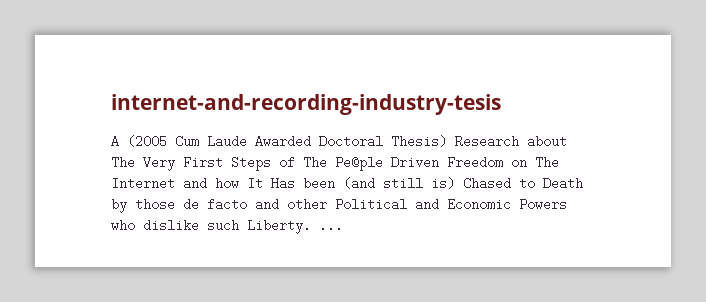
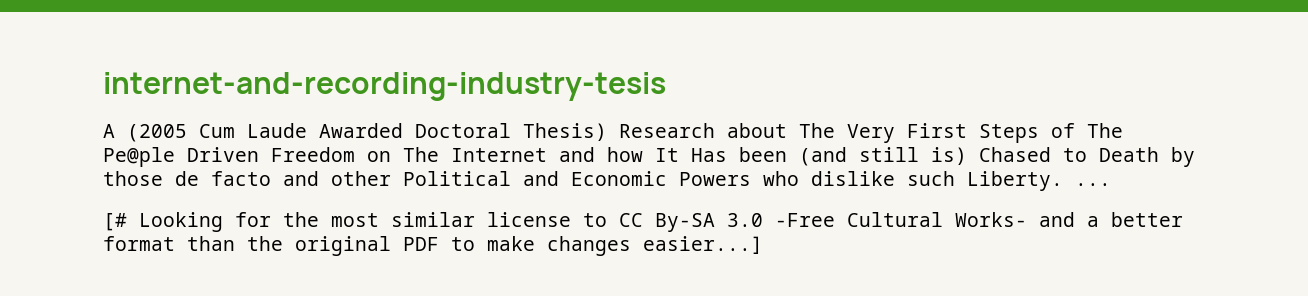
+ [# Looking for the most similar license to CC By-SA 3.0 -Free Cultural Works- and a better format than the original PDF to make changes easier...]

